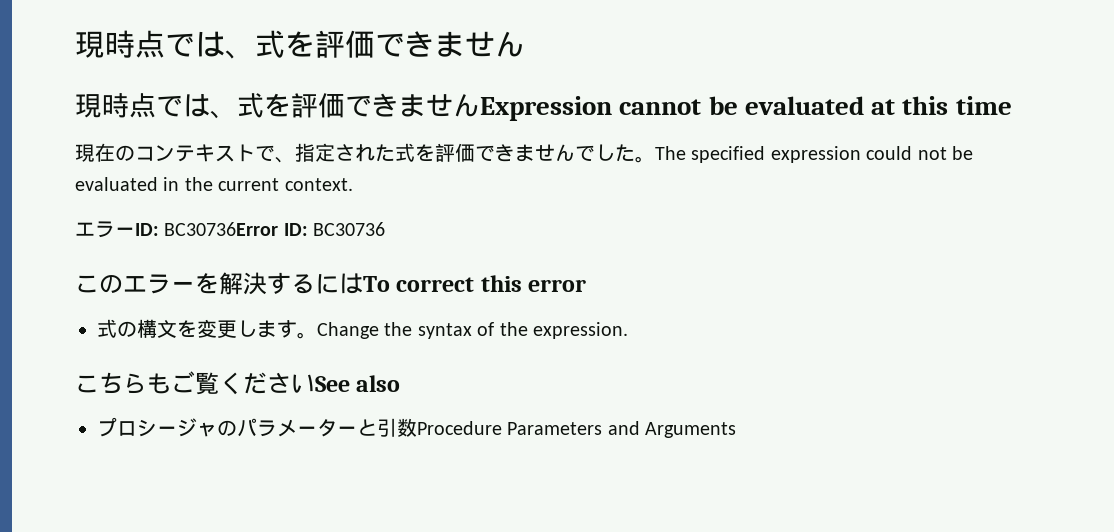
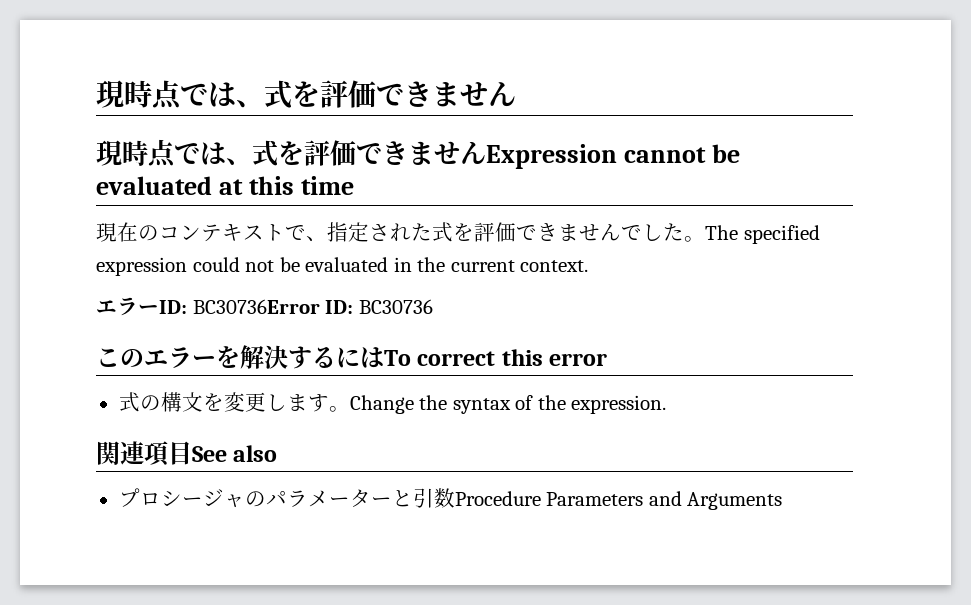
- こちらもご覧くださいSee also
+ 関連項目See also

